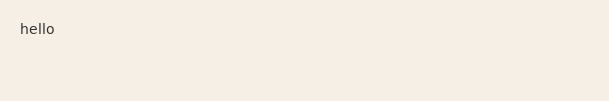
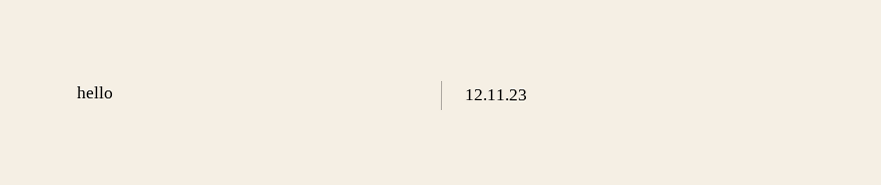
+ 12.11.23

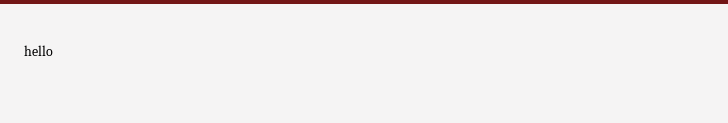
- 12.11.23

